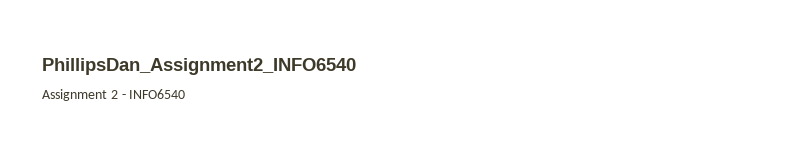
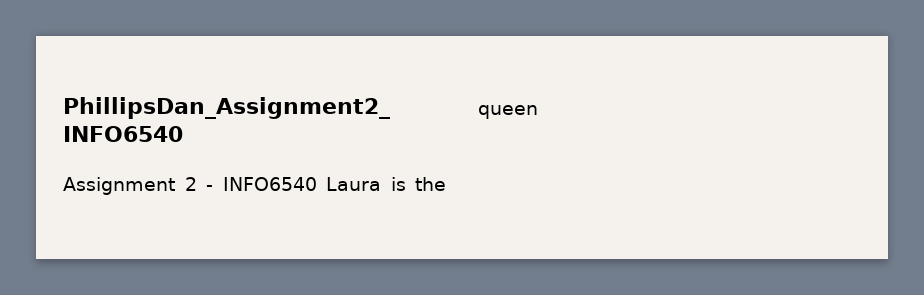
- Assignment 2 - INFO6540
+ Assignment 2 - INFO6540 Laura is the queen

